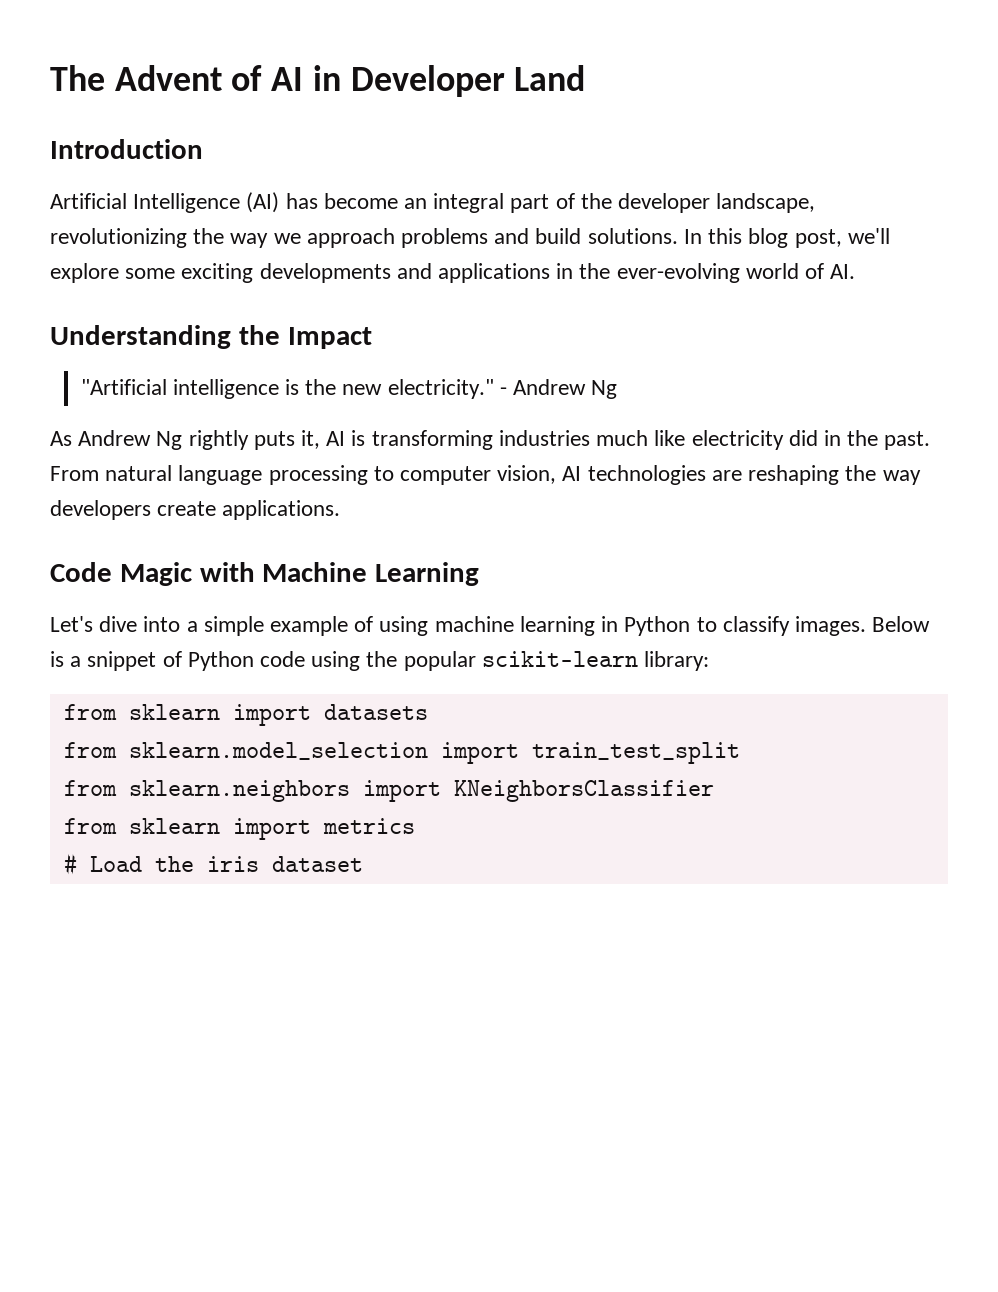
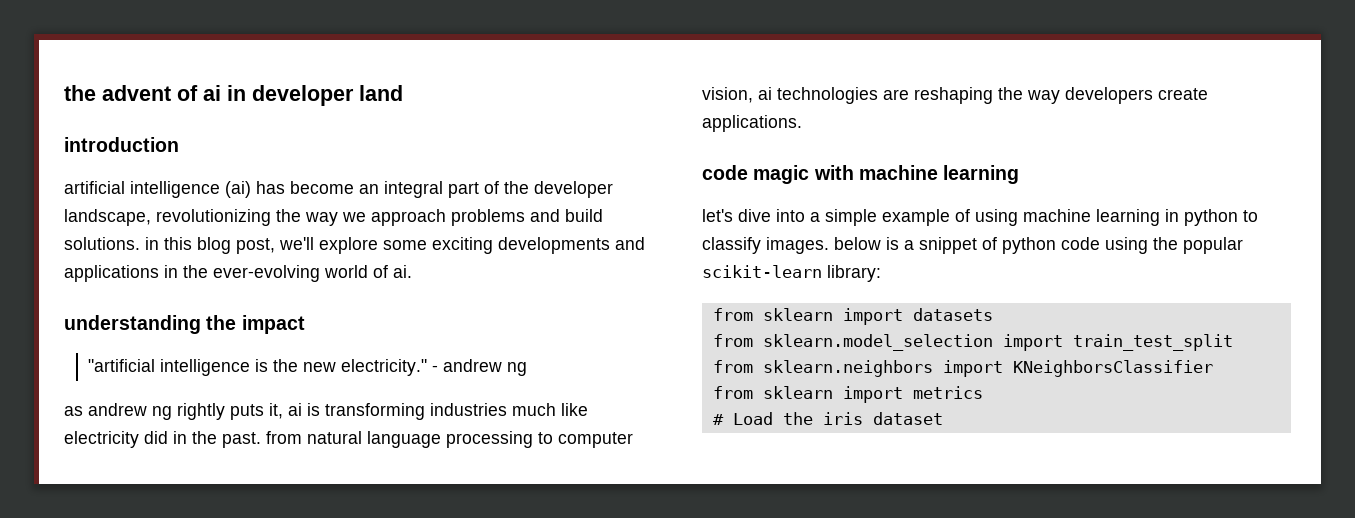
- The Advent of AI in Developer Land
- Introduction
- Artificial Intelligence (AI) has become an integral part of the developer landscape, revolutionizing the way we approach problems and build solutions. In this blog post, we'll explore some exciting developments and applications in the ever-evolving world of AI.
- Understanding the Impact
- "Artificial intelligence is the new electricity."
+ the advent of ai in developer land
+ introduction
+ artificial intelligence (ai) has become an integral part of the developer landscape, revolutionizing the way we approach problems and build solutions. in this blog post, we'll explore some exciting developments and applications in the ever-evolving world of ai.
+ understanding the impact
+ "artificial intelligence is the new electricity."
- - Andrew Ng
- As Andrew Ng rightly puts it, AI is transforming industries much like electricity did in the past. From natural language processing to computer vision, AI technologies are reshaping the way developers create applications.
+ - andrew ng
+ as andrew ng rightly puts it, ai is transforming industries much like electricity did in the past. from natural language processing to computer vision, ai technologies are reshaping the way developers create applications.
- Code Magic with Machine Learning
- Let's dive into a simple example of using machine learning in Python to classify images. Below is a snippet of Python code using the popular scikit-learn library:
+ code magic with machine learning
+ let's dive into a simple example of using machine learning in python to classify images. below is a snippet of python code using the popular scikit-learn library:

